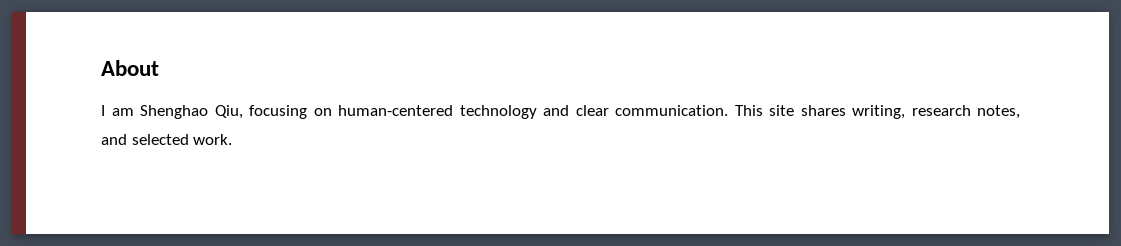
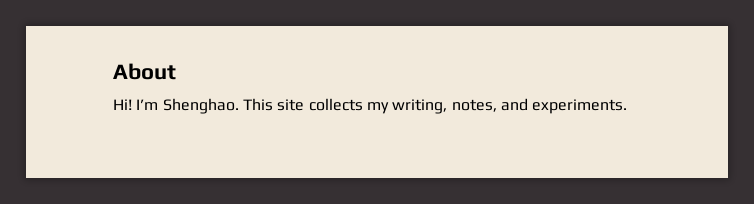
- I am Shenghao Qiu, focusing on human-centered technology and clear communication. This site shares writing, research notes, and selected work.
+ Hi! I’m Shenghao. This site collects my writing, notes, and experiments.

